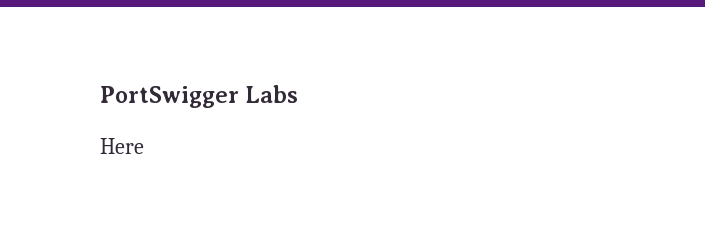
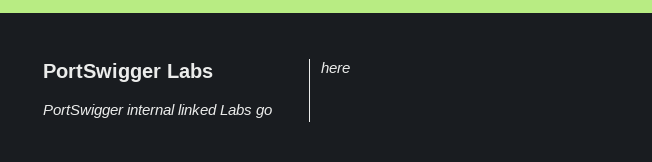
- Here
+ PortSwigger internal linked Labs go here

